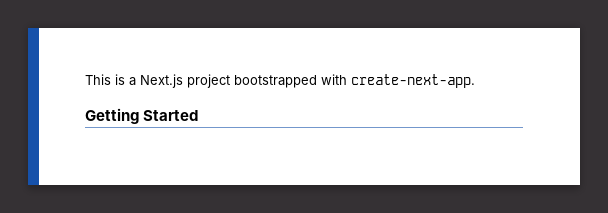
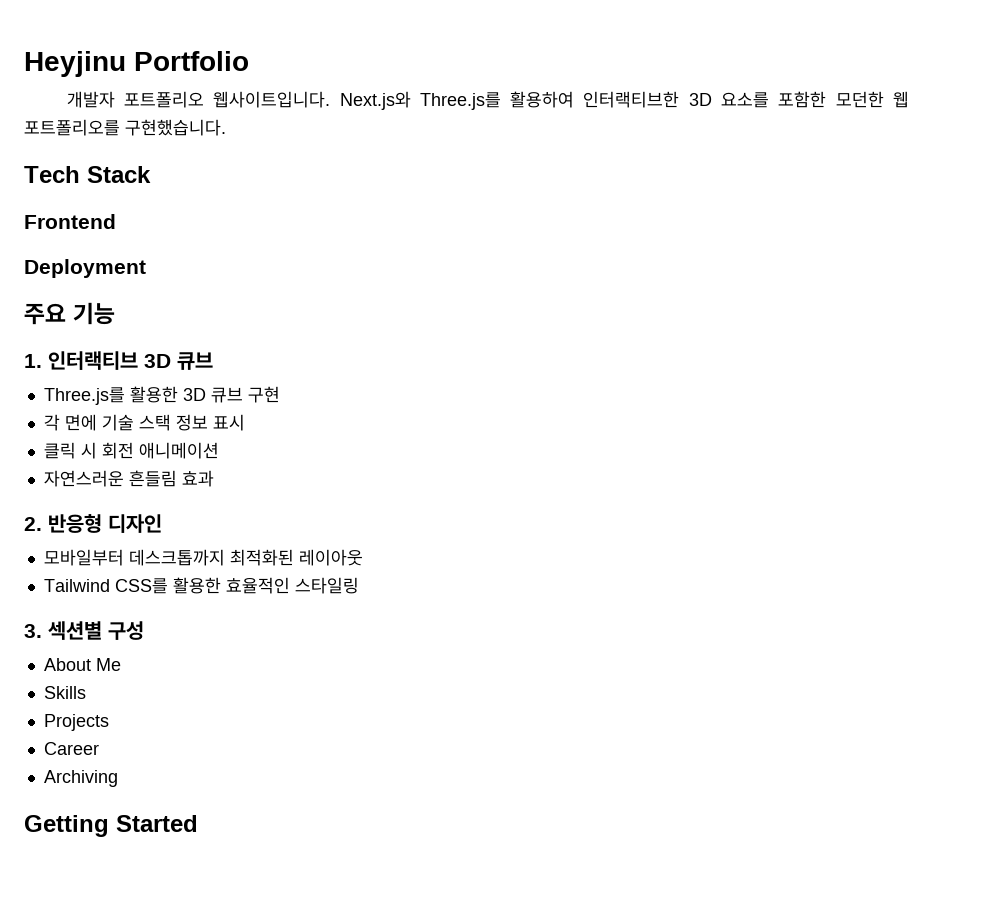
- This is a Next.js project bootstrapped with create-next-app.
+ Heyjinu Portfolio
+ 개발자 포트폴리오 웹사이트입니다. Next.js와 Three.js를 활용하여 인터랙티브한 3D 요소를 포함한 모던한 웹 포트폴리오를 구현했습니다.
+ Tech Stack
+ Frontend
+ Deployment
+ 주요 기능
+ 1. 인터랙티브 3D 큐브
+ Three.js를 활용한 3D 큐브 구현
+ 각 면에 기술 스택 정보 표시
+ 클릭 시 회전 애니메이션
+ 자연스러운 흔들림 효과
+ 2. 반응형 디자인
+ 모바일부터 데스크톱까지 최적화된 레이아웃
+ Tailwind CSS를 활용한 효율적인 스타일링
+ 3. 섹션별 구성
+ About Me
+ Skills
+ Projects
+ Career
+ Archiving

